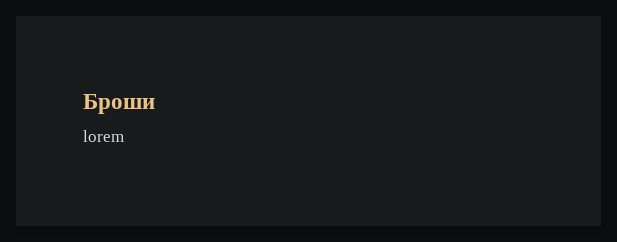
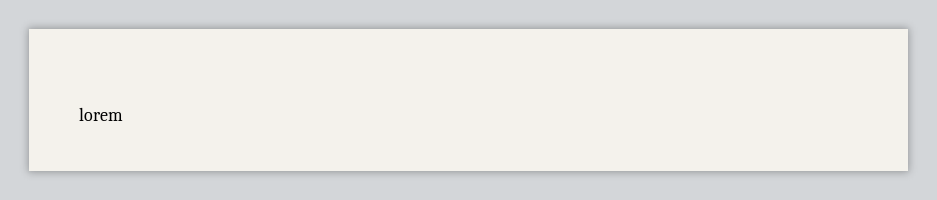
- Броши

